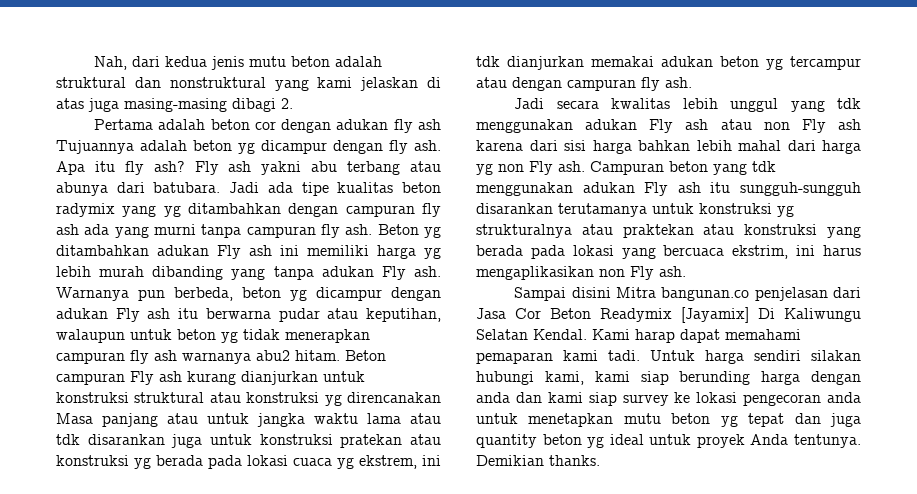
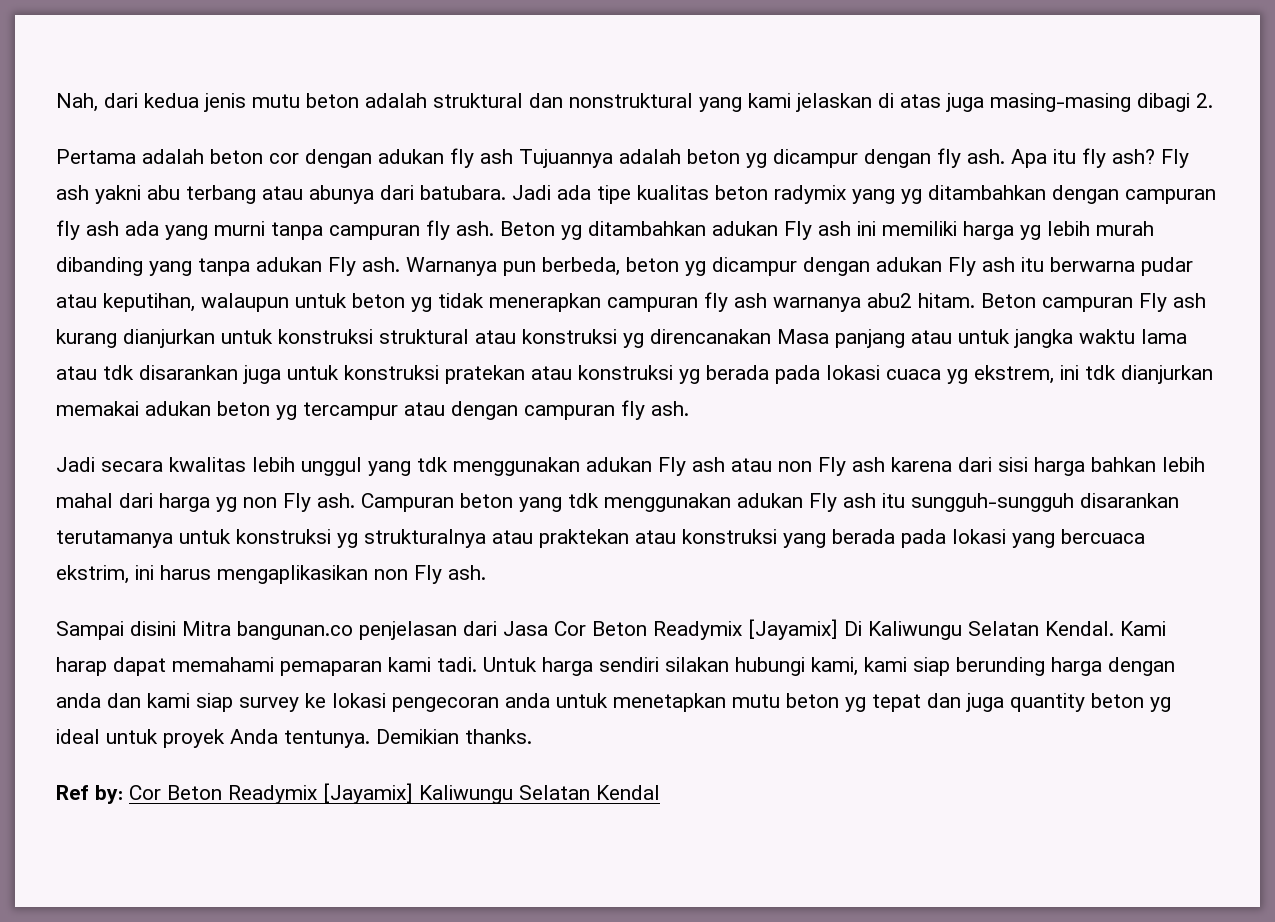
+ Ref by: Cor Beton Readymix [Jayamix] Kaliwungu Selatan Kendal

